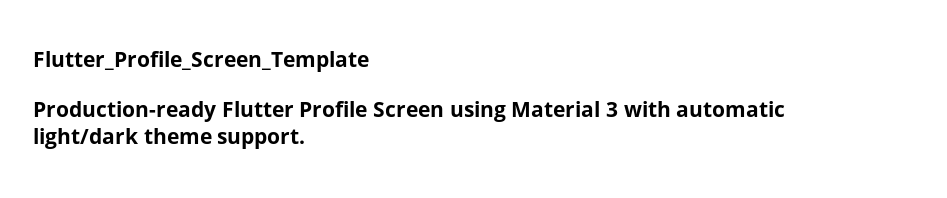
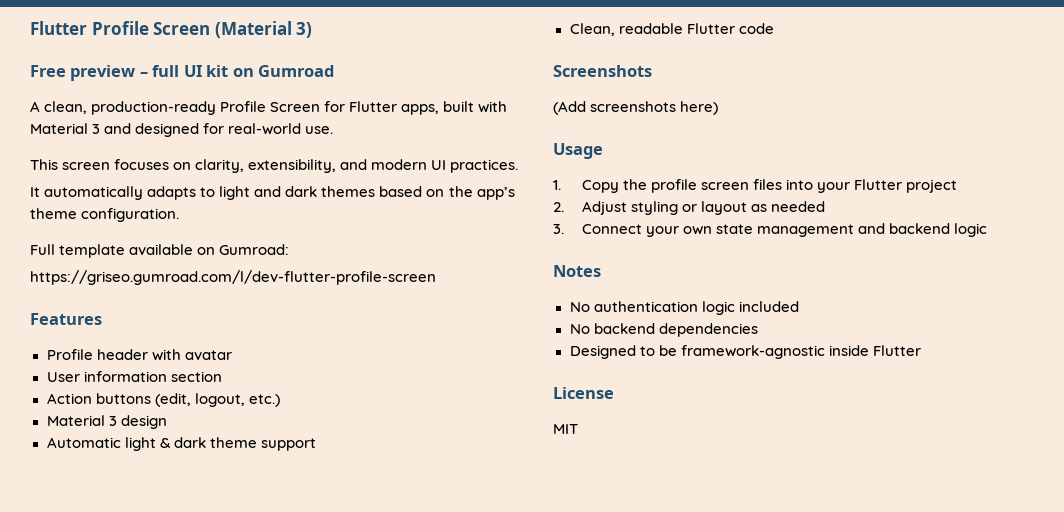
- Flutter_Profile_Screen_Template
- Production-ready Flutter Profile Screen using Material 3 with automatic light/dark theme support.
+ Flutter Profile Screen (Material 3)
+ Free preview – full UI kit on Gumroad
+ A clean, production-ready Profile Screen for Flutter apps, built with Material 3 and designed for real-world use.
+ This screen focuses on clarity, extensibility, and modern UI practices.
+ It automatically adapts to light and dark themes based on the app’s theme configuration.
+ Full template available on Gumroad:
+ https://griseo.gumroad.com/l/dev-flutter-profile-screen
+ Features
+ Profile header with avatar
+ User information section
+ Action buttons (edit, logout, etc.)
+ Material 3 design
+ Automatic light & dark theme support
+ Clean, readable Flutter code
+ Screenshots
+ (Add screenshots here)
+ Usage
+ 1. Copy the profile screen files into your Flutter project
+ 2. Adjust styling or layout as needed
+ 3. Connect your own state management and backend logic
+ Notes
+ No authentication logic included
+ No backend dependencies
+ Designed to be framework-agnostic inside Flutter
+ License
+ MIT

